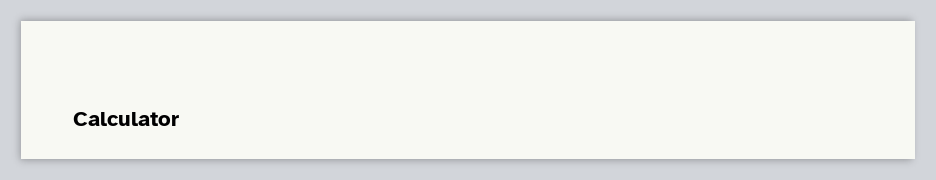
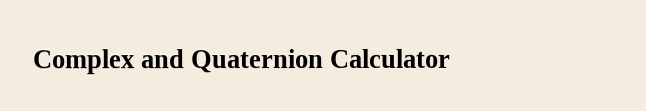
- Calculator
+ Complex and Quaternion Calculator

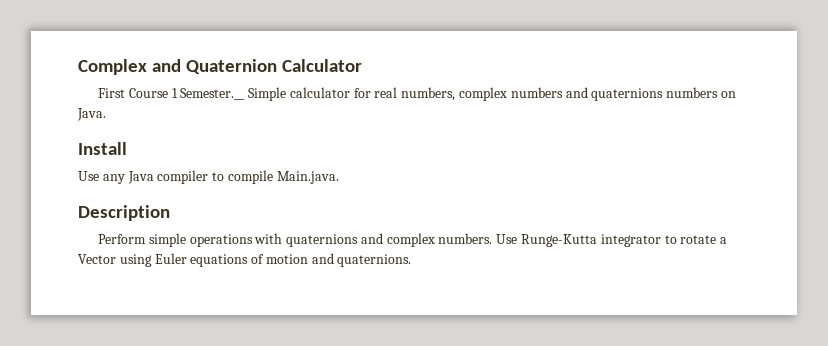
+ First Course 1 Semester.__ Simple calculator for real numbers, complex numbers and quaternions numbers on Java.
+ Install
+ Use any Java compiler to compile Main.java.
+ Description
+ Perform simple operations with quaternions and complex numbers. Use Runge-Kutta integrator to rotate a Vector using Euler equations of motion and quaternions.

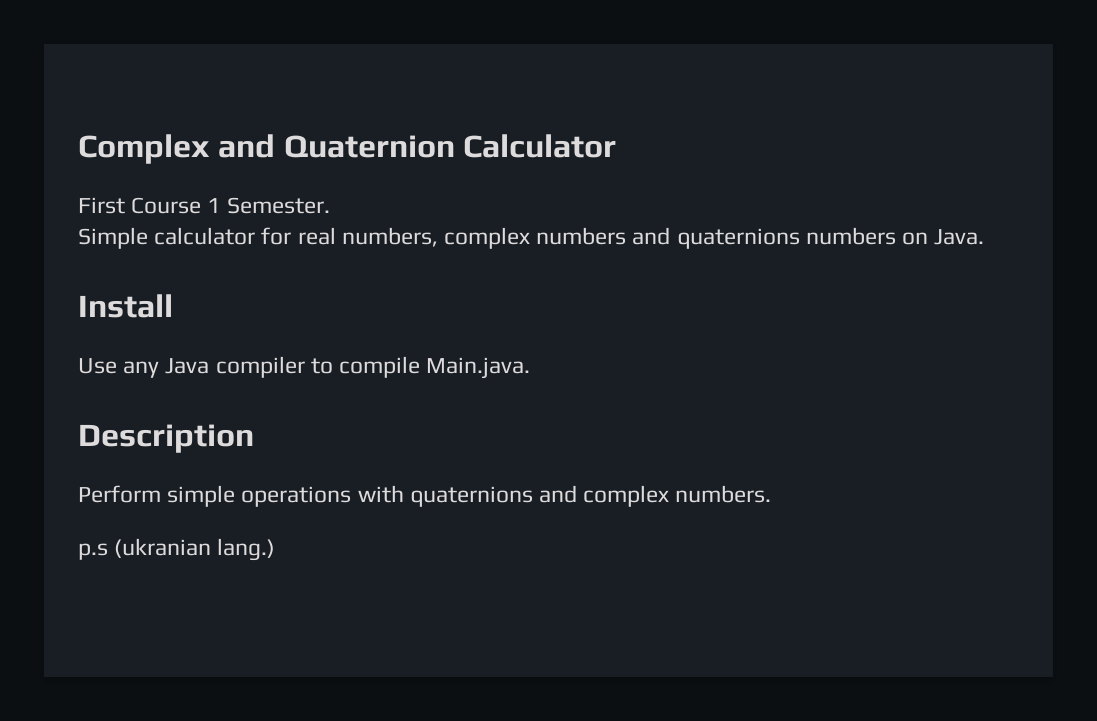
- First Course 1 Semester.__ Simple calculator for real numbers, complex numbers and quaternions numbers on Java.
+ First Course 1 Semester.
+ Simple calculator for real numbers, complex numbers and quaternions numbers on Java.
- Perform simple operations with quaternions and complex numbers. Use Runge-Kutta integrator to rotate a Vector using Euler equations of motion and quaternions.
+ Perform simple operations with quaternions and complex numbers.
+ p.s (ukranian lang.)

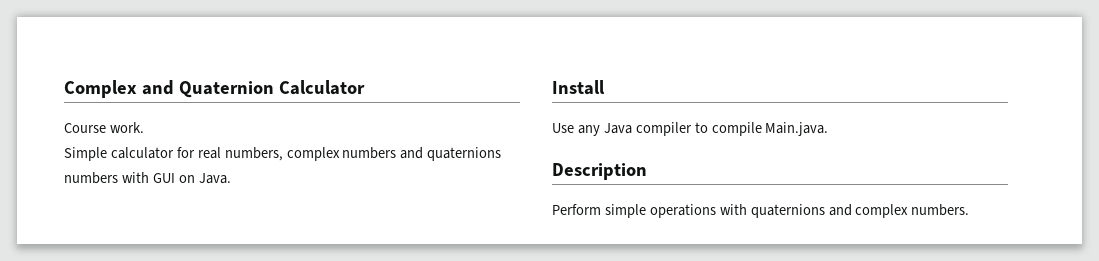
- First Course 1 Semester.
+ Сourse work.
- Simple calculator for real numbers, complex numbers and quaternions numbers on Java.
+ Simple calculator for real numbers, complex numbers and quaternions numbers with GUI on Java.
- p.s (ukranian lang.)

